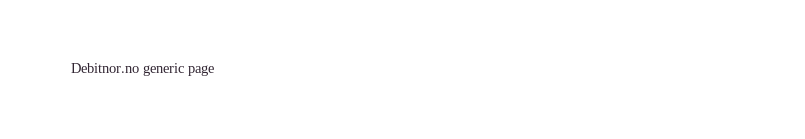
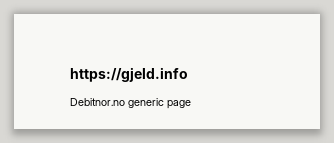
+ https://gjeld.info

